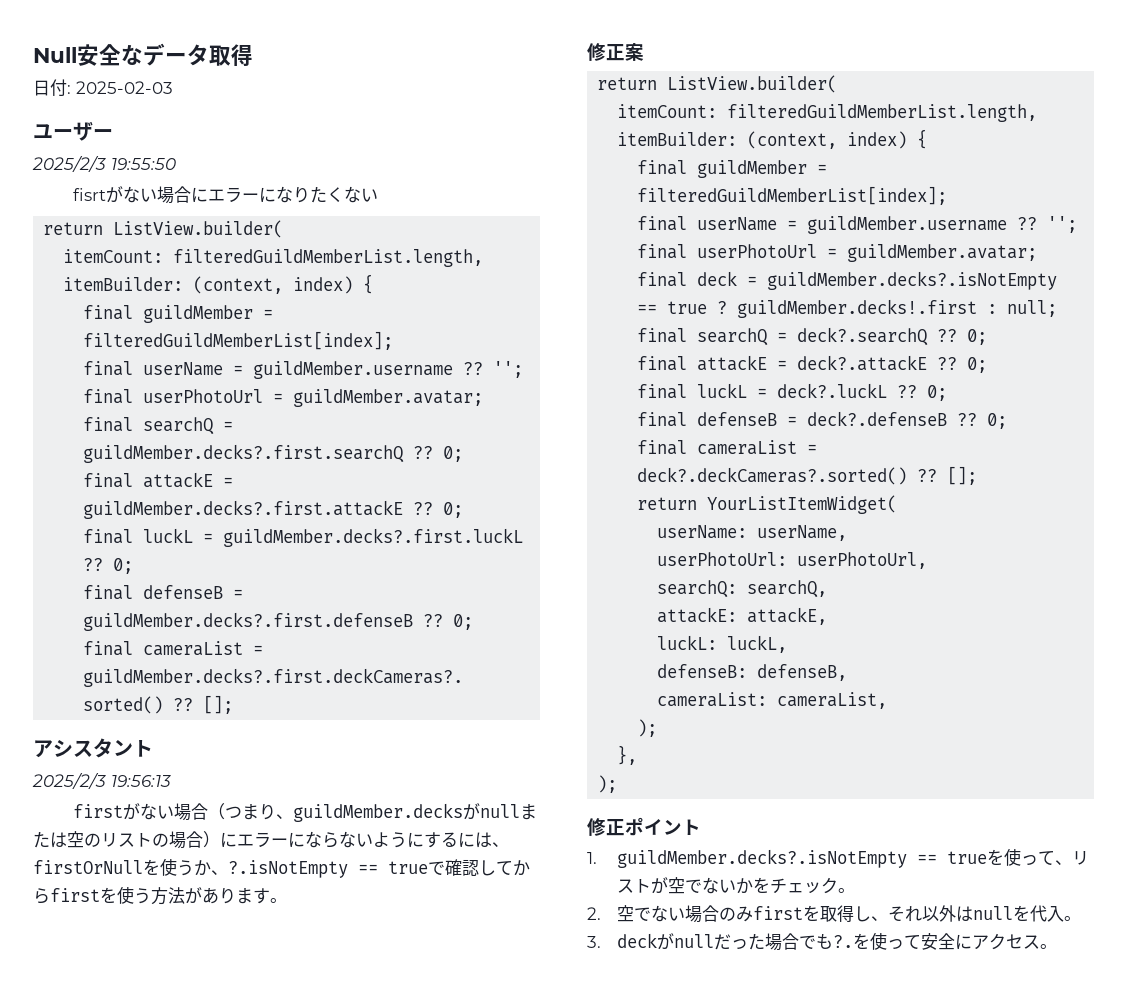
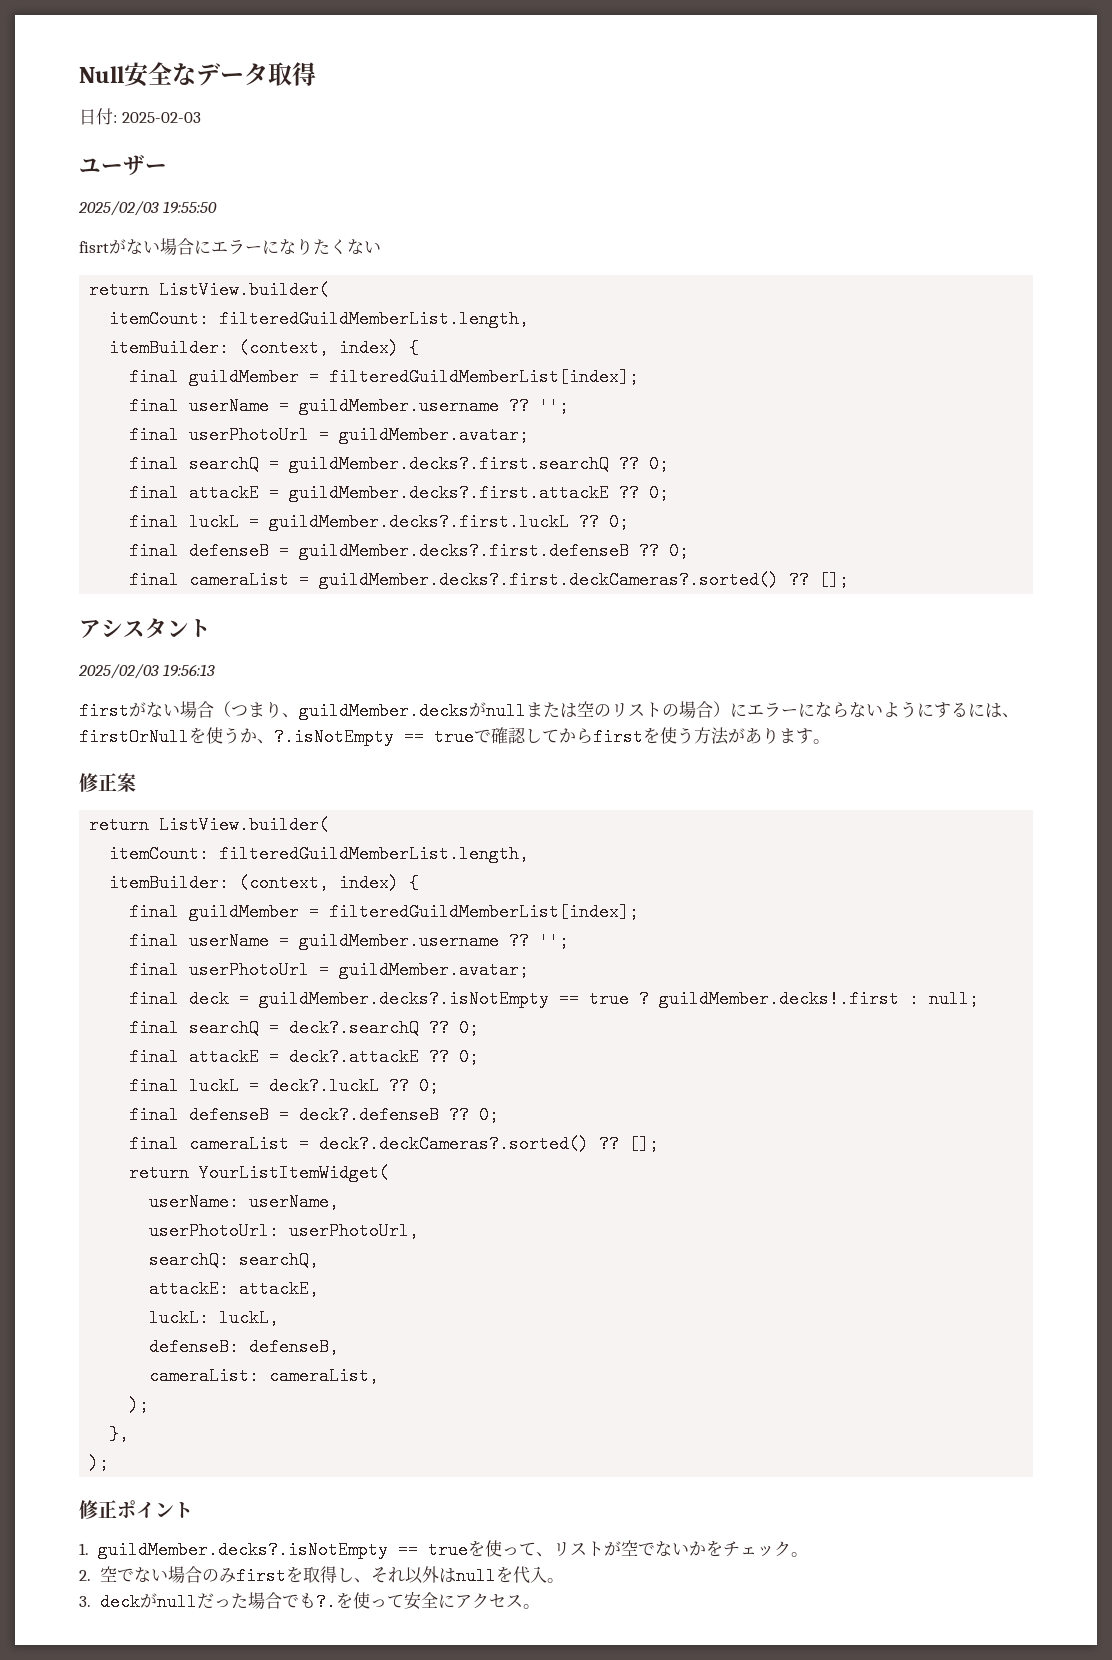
- 2025/2/3 19:55:50
+ 2025/02/03 19:55:50
- 2025/2/3 19:56:13
+ 2025/02/03 19:56:13

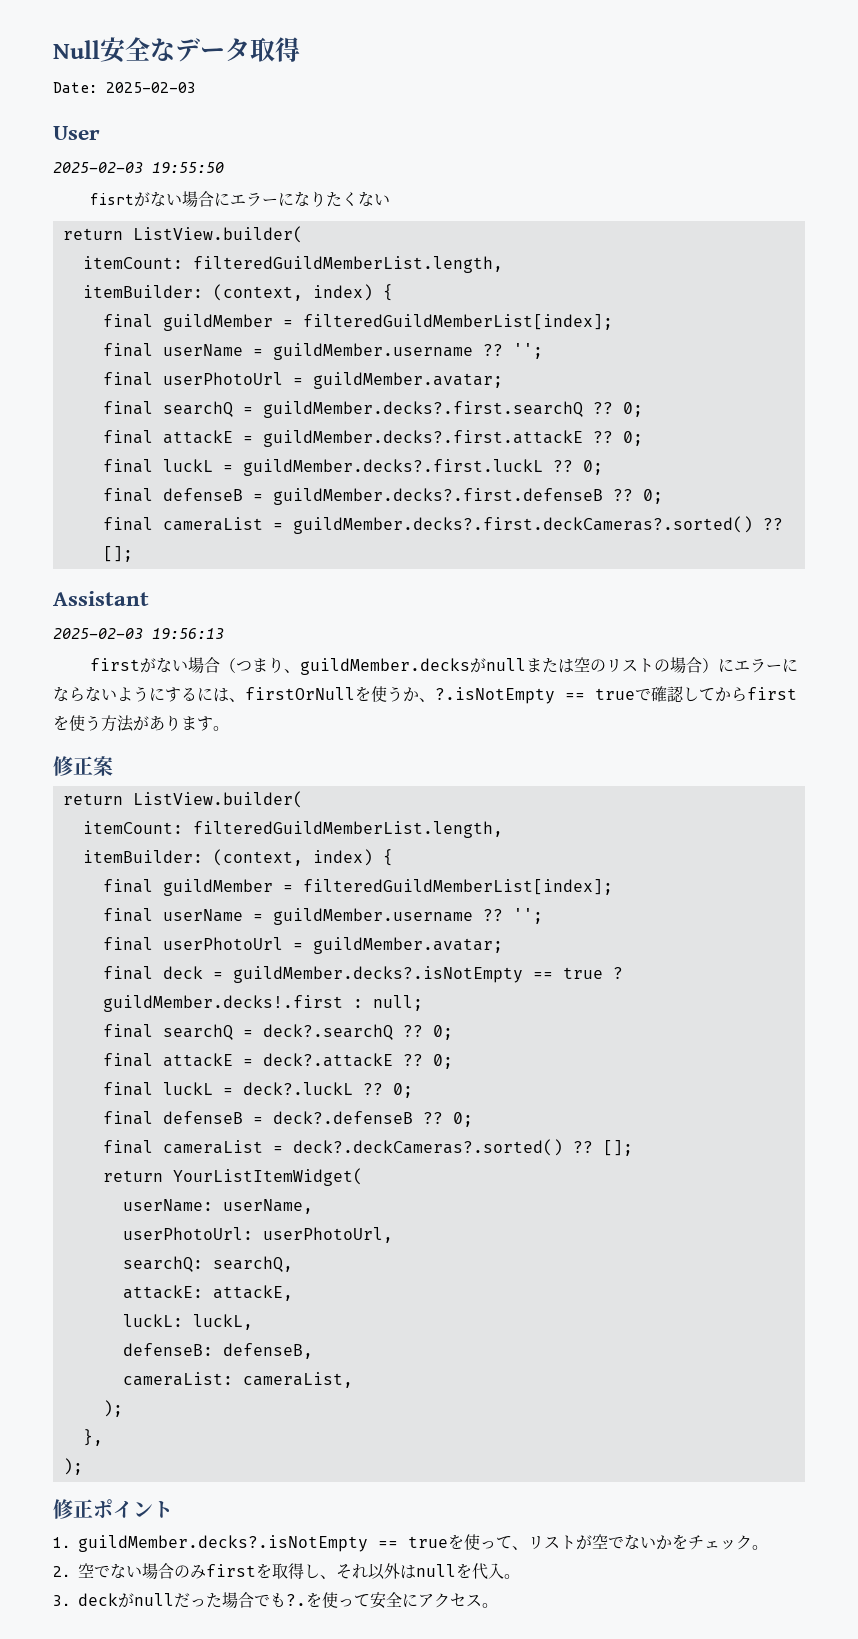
- 日付: 2025-02-03
+ Date: 2025-02-03
- ユーザー
- 2025/02/03 19:55:50
+ User
+ 2025-02-03 19:55:50
- アシスタント
- 2025/02/03 19:56:13
+ Assistant
+ 2025-02-03 19:56:13

